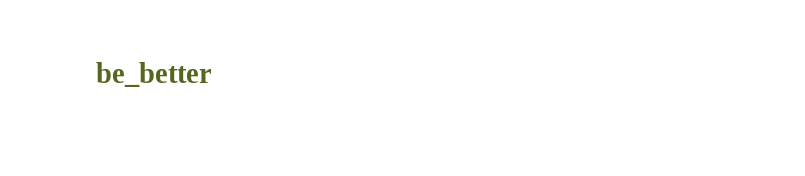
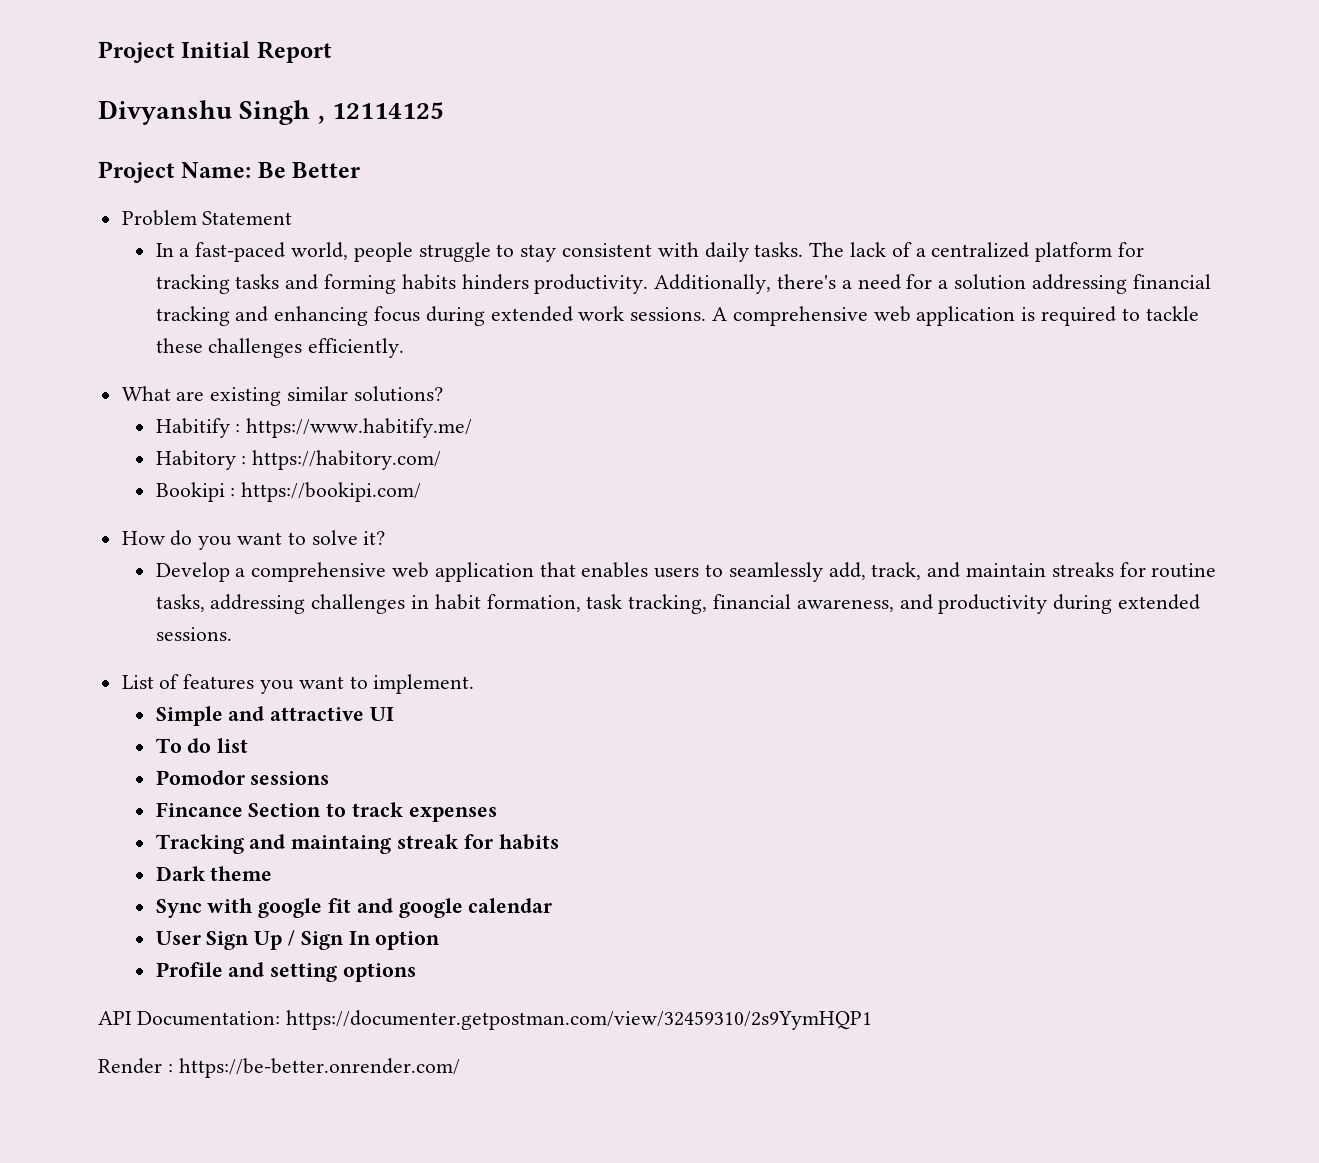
- be_better
+ Project Initial Report
+ Divyanshu Singh , 12114125
+ Project Name: Be Better
+ Problem Statement
+ In a fast-paced world, people struggle to stay consistent with daily tasks. The lack of a centralized platform for tracking tasks and forming habits hinders productivity. Additionally, there's a need for a solution addressing financial tracking and enhancing focus during extended work sessions. A comprehensive web application is required to tackle these challenges efficiently.
+ What are existing similar solutions?
+ Habitify : https://www.habitify.me/
+ Habitory : https://habitory.com/
+ Bookipi : https://bookipi.com/
+ How do you want to solve it?
+ Develop a comprehensive web application that enables users to seamlessly add, track, and maintain streaks for routine tasks, addressing challenges in habit formation, task tracking, financial awareness, and productivity during extended sessions.
+ List of features you want to implement.
+ Simple and attractive UI
+ To do list
+ Pomodor sessions
+ Fincance Section to track expenses
+ Tracking and maintaing streak for habits
+ Dark theme
+ Sync with google fit and google calendar
+ User Sign Up / Sign In option
+ Profile and setting options
+ API Documentation: https://documenter.getpostman.com/view/32459310/2s9YymHQP1
+ Render : https://be-better.onrender.com/

